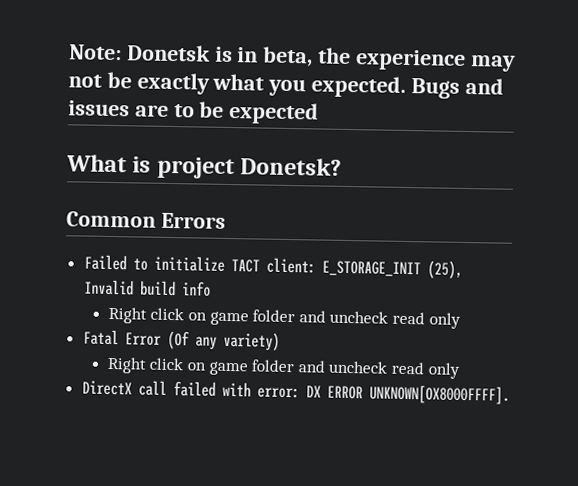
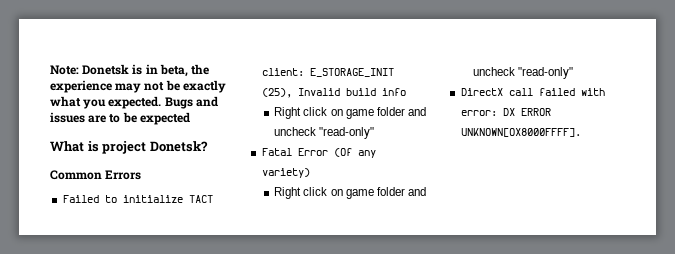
  Failed to initialize TACT client: E_STORAGE_INIT (25), Invalid build info
- Right click on game folder and uncheck read only
+ Right click on game folder and uncheck "read-only"
  Fatal Error (Of any variety)
- Right click on game folder and uncheck read only
+ Right click on game folder and uncheck "read-only"

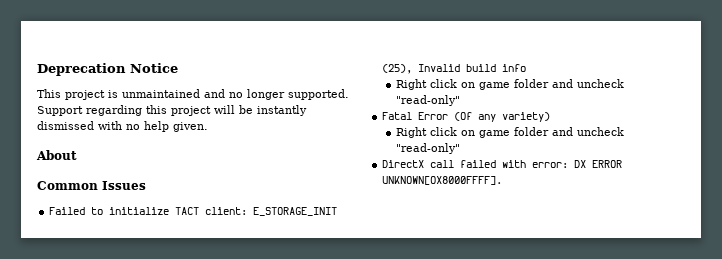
- Note: Donetsk is in beta, the experience may not be exactly what you expected. Bugs and issues are to be expected
- What is project Donetsk?
+ Deprecation Notice
+ This project is unmaintained and no longer supported. Support regarding this project will be instantly dismissed with no help given.
+ About
- Common Errors
+ Common Issues

